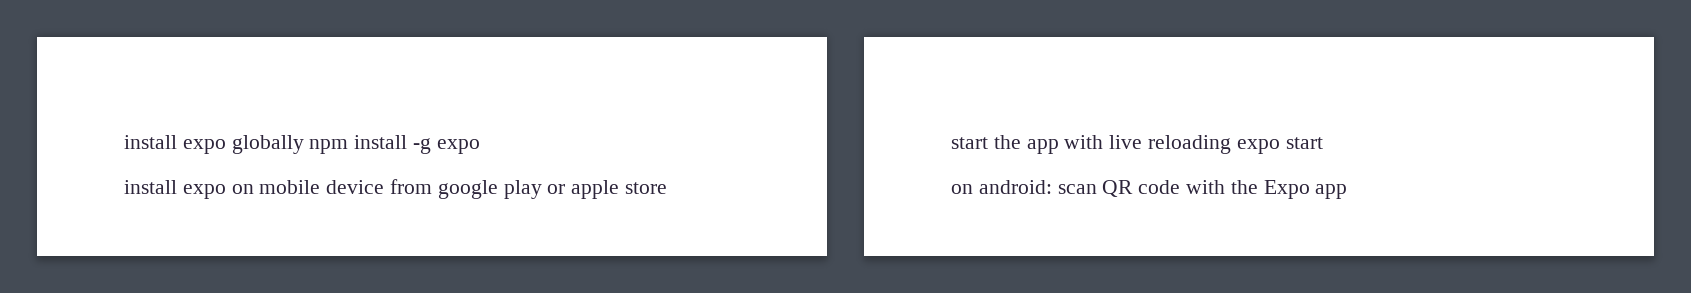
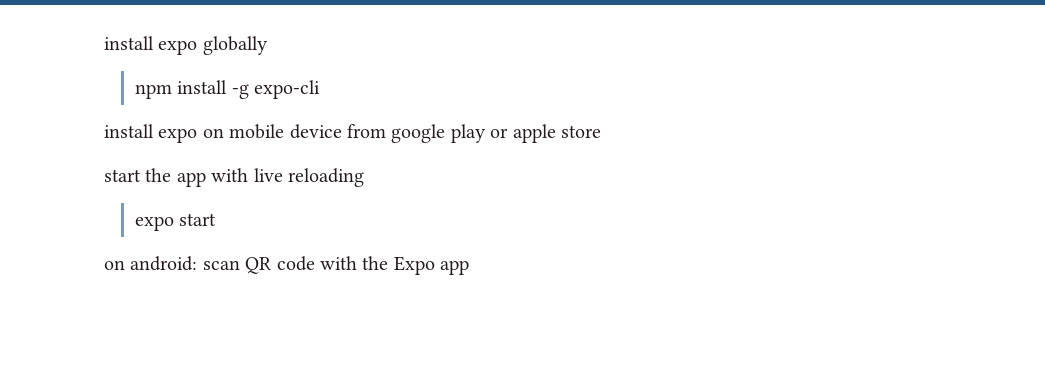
- install expo globally npm install -g expo
+ install expo globally
+ npm install -g expo-cli
- start the app with live reloading expo start
+ start the app with live reloading
+ expo start

